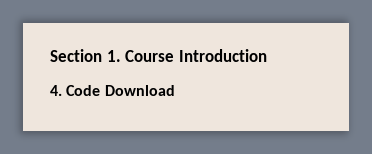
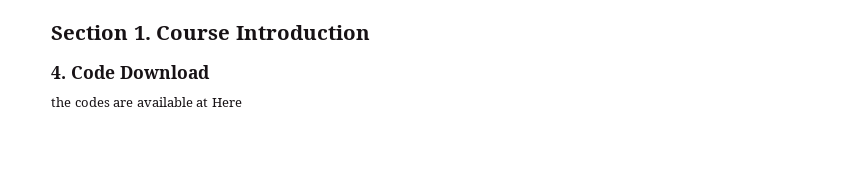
+ the codes are available at Here

